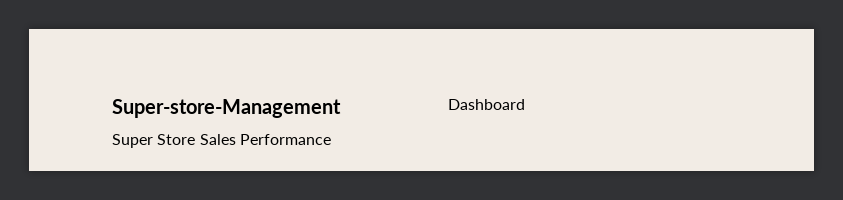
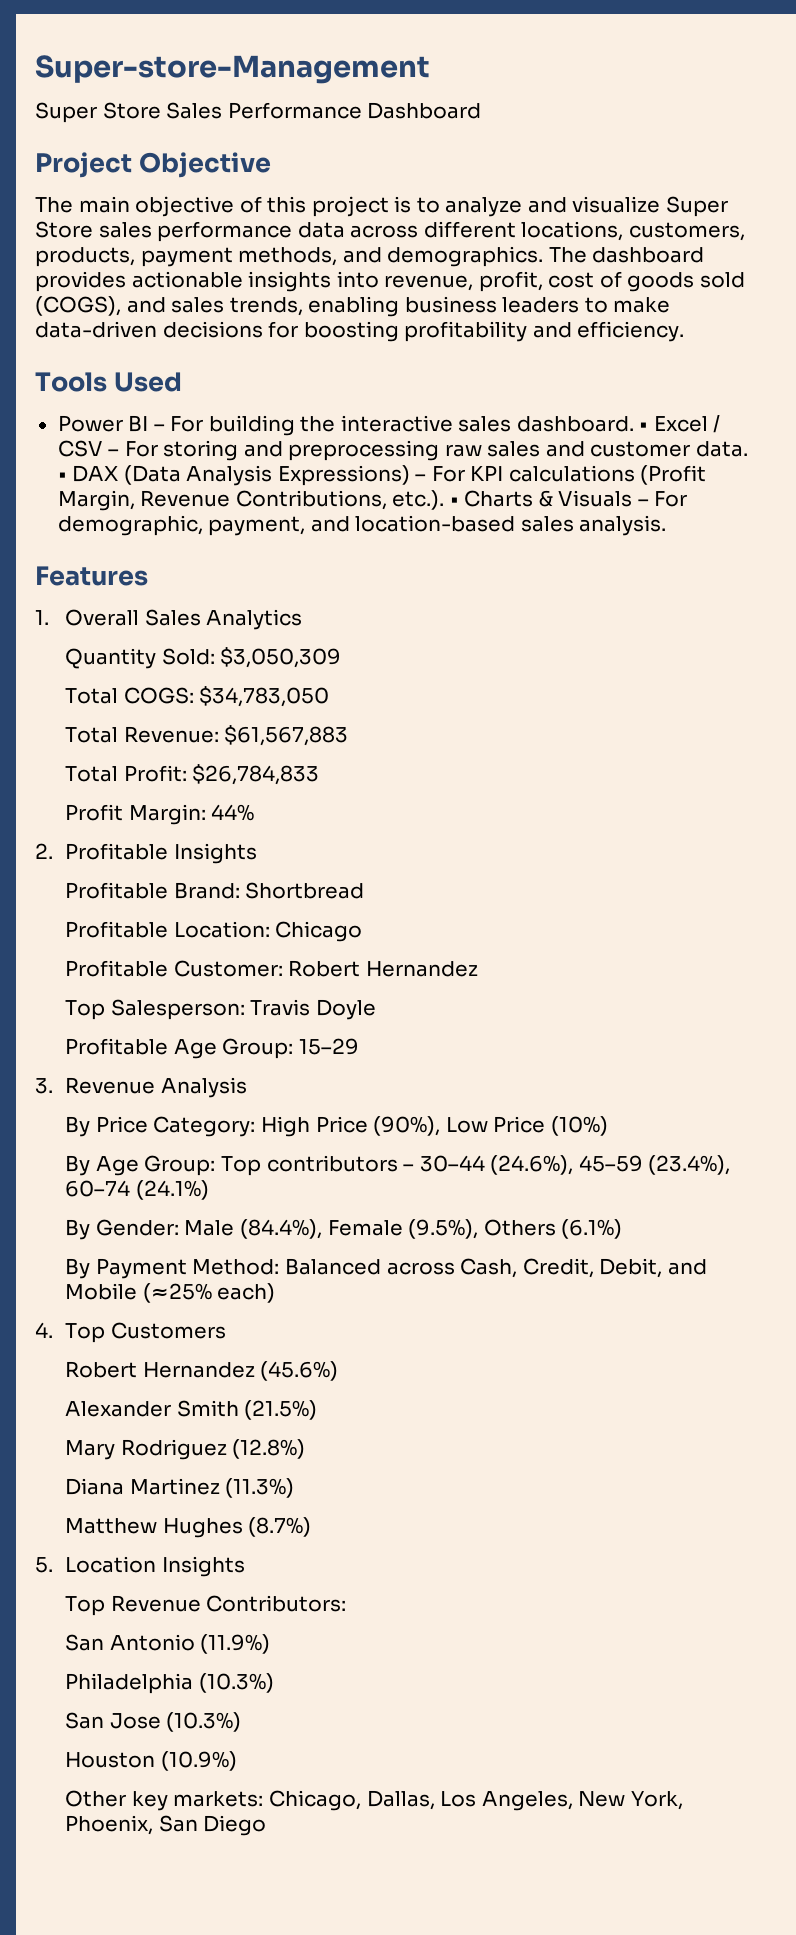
+ Project Objective
+ The main objective of this project is to analyze and visualize Super Store sales performance data across different locations, customers, products, payment methods, and demographics. The dashboard provides actionable insights into revenue, profit, cost of goods sold (COGS), and sales trends, enabling business leaders to make data-driven decisions for boosting profitability and efficiency.
+ Tools Used
+ Power BI – For building the interactive sales dashboard. • Excel / CSV – For storing and preprocessing raw sales and customer data. • DAX (Data Analysis Expressions) – For KPI calculations (Profit Margin, Revenue Contributions, etc.). • Charts & Visuals – For demographic, payment, and location-based sales analysis.
+ Features
+ 1. Overall Sales Analytics
+ Quantity Sold: $3,050,309
+ Total COGS: $34,783,050
+ Total Revenue: $61,567,883
+ Total Profit: $26,784,833
+ Profit Margin: 44%
+ 2. Profitable Insights
+ Profitable Brand: Shortbread
+ Profitable Location: Chicago
+ Profitable Customer: Robert Hernandez
+ Top Salesperson: Travis Doyle
+ Profitable Age Group: 15–29
+ 3. Revenue Analysis
+ By Price Category: High Price (90%), Low Price (10%)
+ By Age Group: Top contributors – 30–44 (24.6%), 45–59 (23.4%), 60–74 (24.1%)
+ By Gender: Male (84.4%), Female (9.5%), Others (6.1%)
+ By Payment Method: Balanced across Cash, Credit, Debit, and Mobile (≈25% each)
+ 4. Top Customers
+ Robert Hernandez (45.6%)
+ Alexander Smith (21.5%)
+ Mary Rodriguez (12.8%)
+ Diana Martinez (11.3%)
+ Matthew Hughes (8.7%)
+ 5. Location Insights
+ Top Revenue Contributors:
+ San Antonio (11.9%)
+ Philadelphia (10.3%)
+ San Jose (10.3%)
+ Houston (10.9%)
+ Other key markets: Chicago, Dallas, Los Angeles, New York, Phoenix, San Diego

